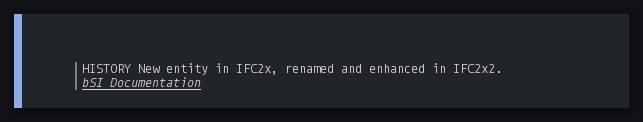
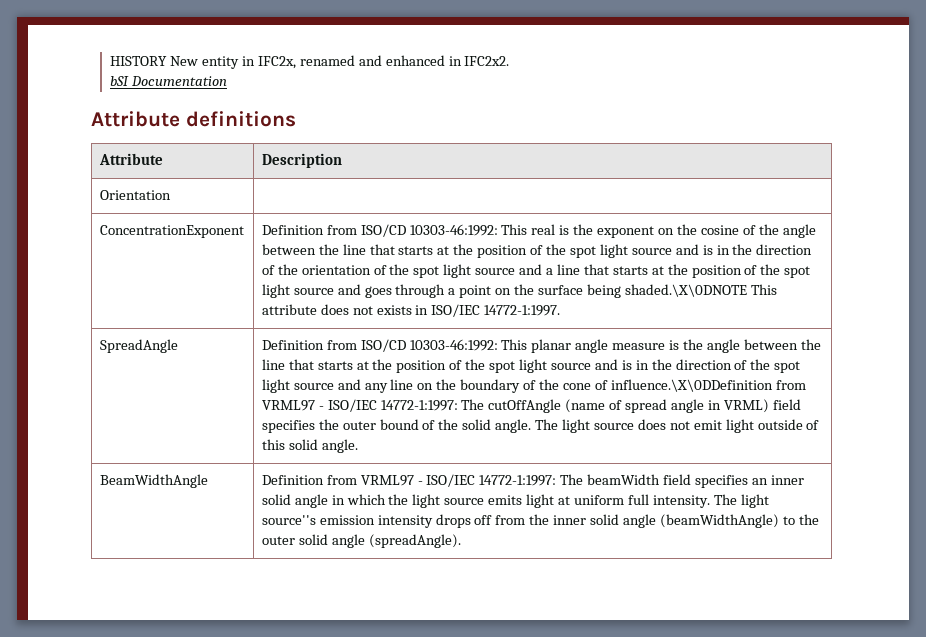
+ Attribute definitions
+ Attribute | Description
+ Orientation |
+ ConcentrationExponent | Definition from ISO/CD 10303-46:1992: This real is the exponent on the cosine of the angle between the line that starts at the position of the spot light source and is in the direction of the orientation of the spot light source and a line that starts at the position of the spot light source and goes through a point on the surface being shaded.\X\0DNOTE This attribute does not exists in ISO/IEC 14772-1:1997.
+ SpreadAngle | Definition from ISO/CD 10303-46:1992: This planar angle measure is the angle between the line that starts at the position of the spot light source and is in the direction of the spot light source and any line on the boundary of the cone of influence.\X\0DDefinition from VRML97 - ISO/IEC 14772-1:1997: The cutOffAngle (name of spread angle in VRML) field specifies the outer bound of the solid angle. The light source does not emit light outside of this solid angle.
+ BeamWidthAngle | Definition from VRML97 - ISO/IEC 14772-1:1997: The beamWidth field specifies an inner solid angle in which the light source emits light at uniform full intensity. The light source''s emission intensity drops off from the inner solid angle (beamWidthAngle) to the outer solid angle (spreadAngle).

